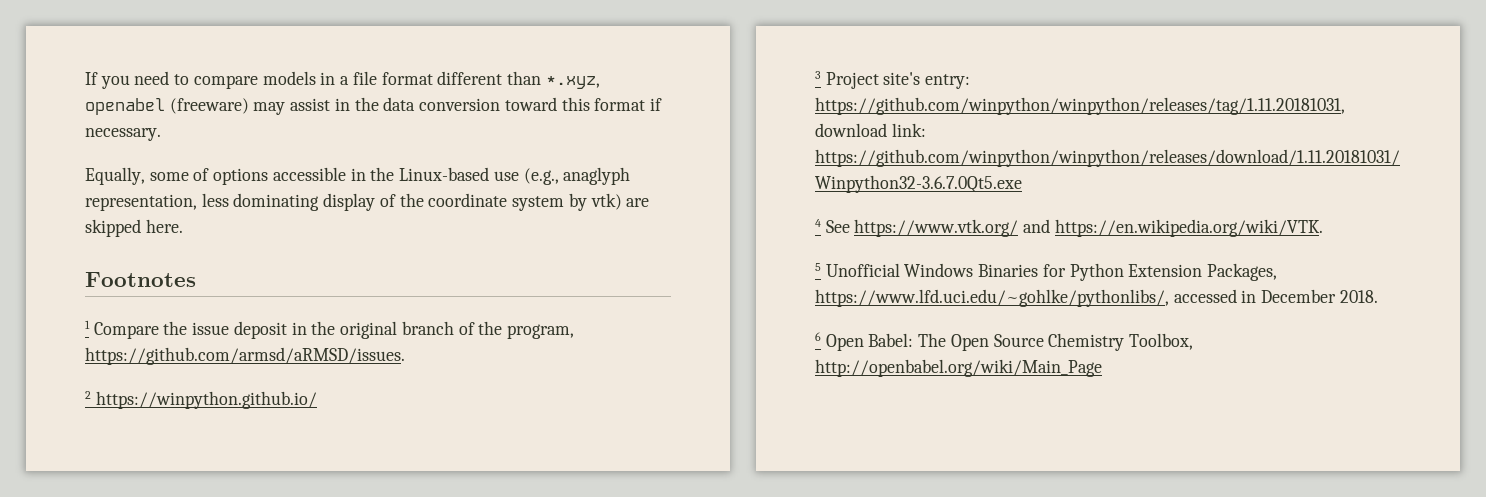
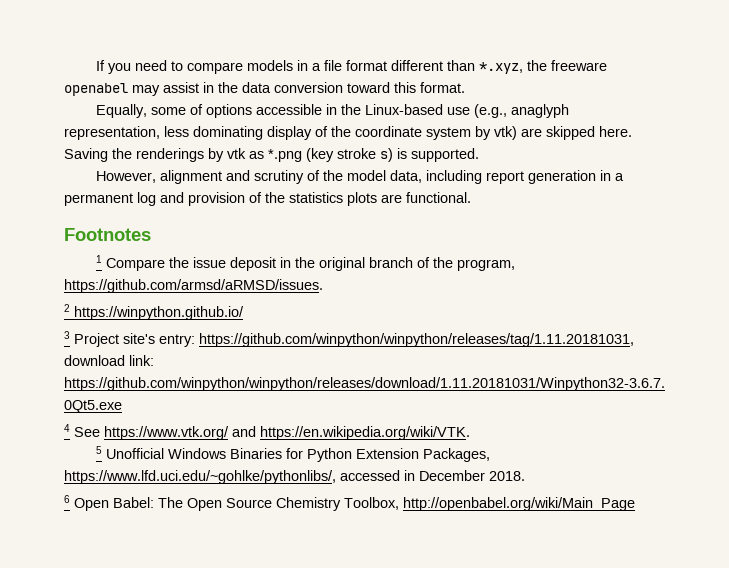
- If you need to compare models in a file format different than *.xyz, openabel (freeware) may assist in the data conversion toward this format if necessary.
+ If you need to compare models in a file format different than *.xyz, the freeware openabel may assist in the data conversion toward this format.
+ Saving the renderings by vtk as *.png (key stroke s) is supported.
+ However, alignment and scrutiny of the model data, including report generation in a permanent log and provision of the statistics plots are functional.

